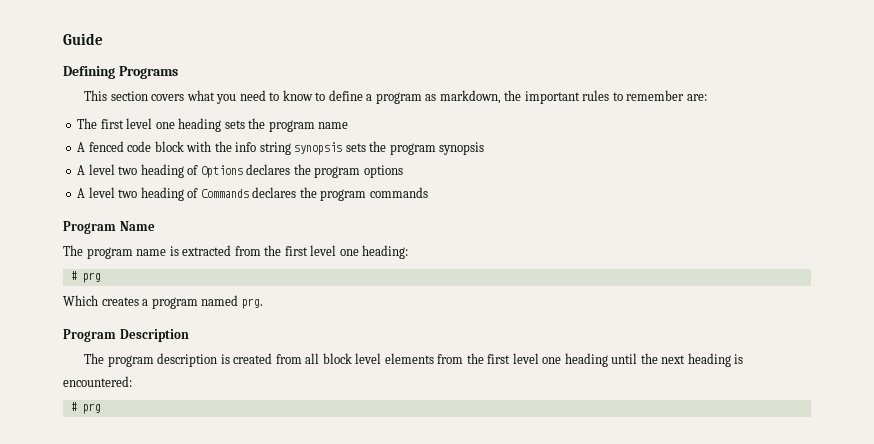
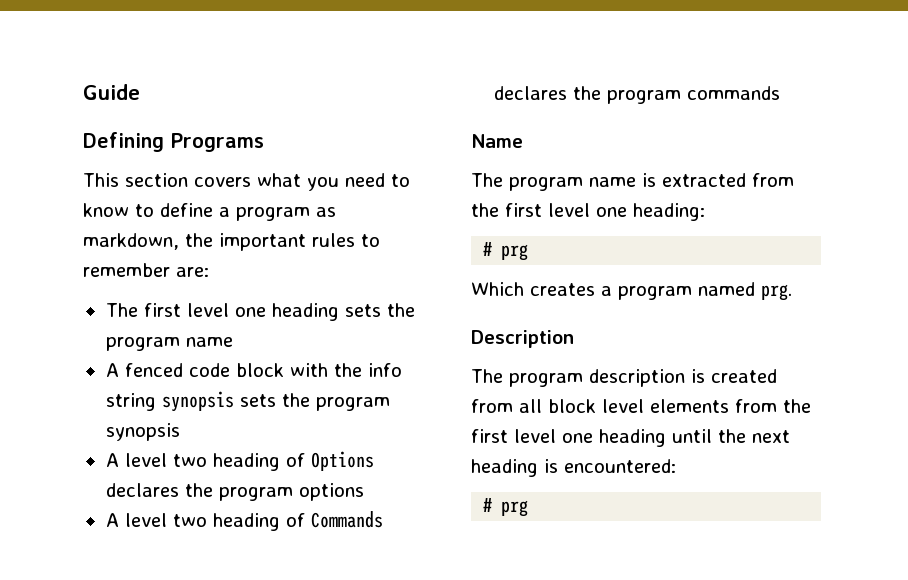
- Program Name
+ Name
- Program Description
+ Description

